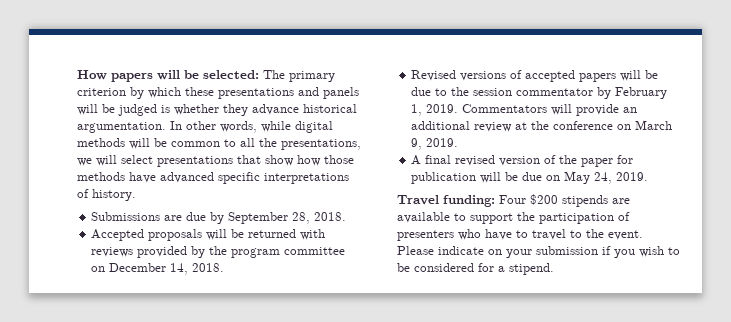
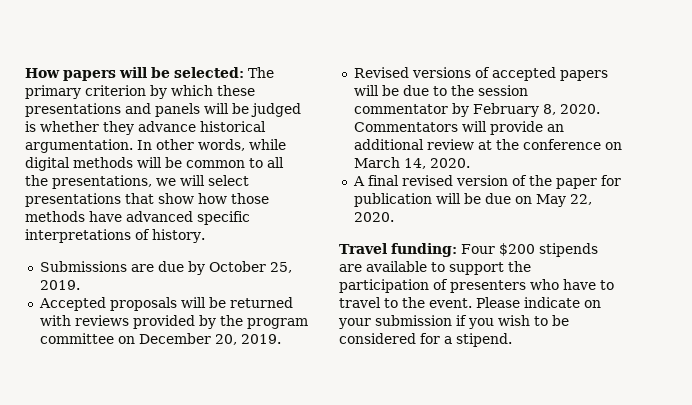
- Submissions are due by September 28, 2018.
+ Submissions are due by October 25, 2019.
- Accepted proposals will be returned with reviews provided by the program committee on December 14, 2018.
+ Accepted proposals will be returned with reviews provided by the program committee on December 20, 2019.
- Revised versions of accepted papers will be due to the session commentator by February 1, 2019.
+ Revised versions of accepted papers will be due to the session commentator by February 8, 2020.
- Commentators will provide an additional review at the conference on March 9, 2019.
+ Commentators will provide an additional review at the conference on March 14, 2020.
- A final revised version of the paper for publication will be due on May 24, 2019.
+ A final revised version of the paper for publication will be due on May 22, 2020.

